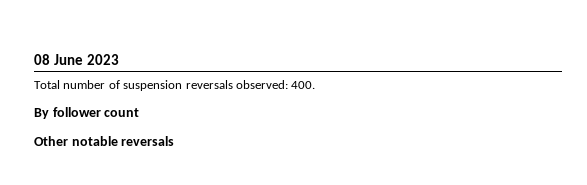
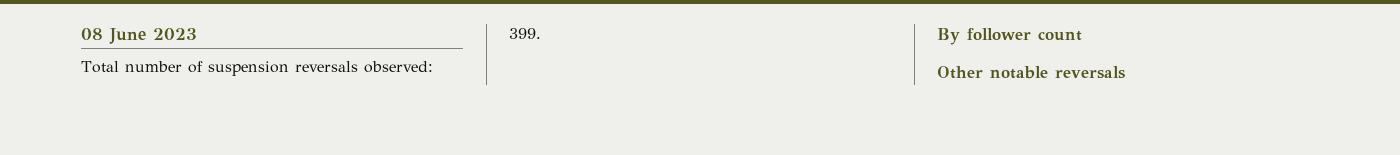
- Total number of suspension reversals observed: 400.
+ Total number of suspension reversals observed: 399.

